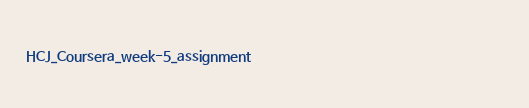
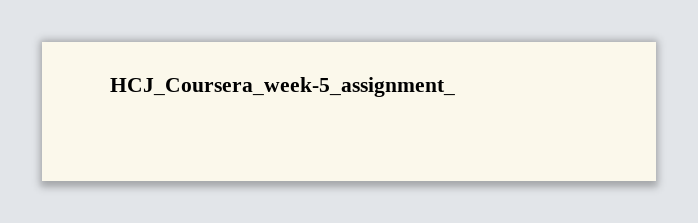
- HCJ_Coursera_week-5_assignment
+ HCJ_Coursera_week-5_assignment_

